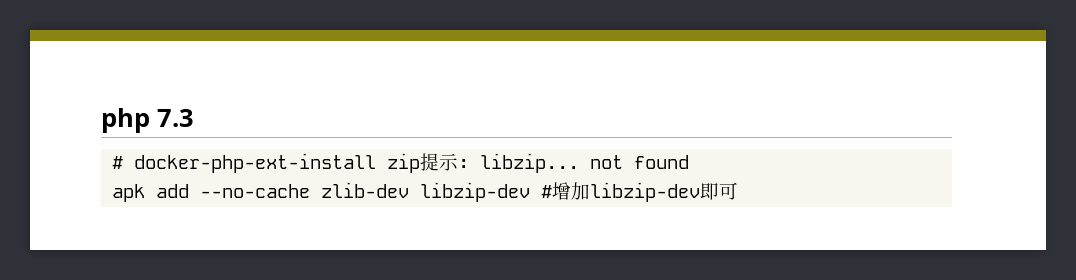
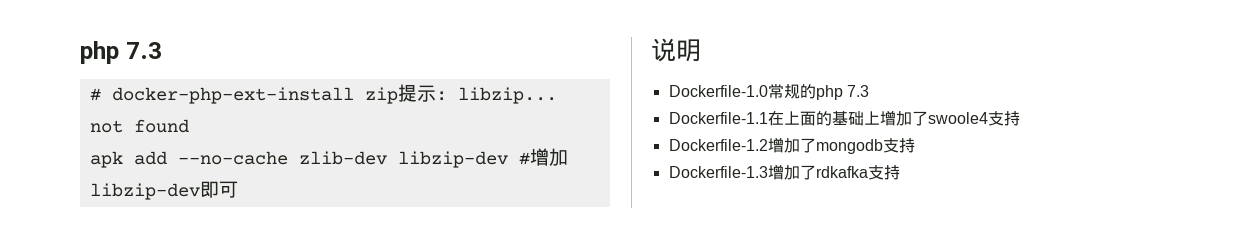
+ 说明
+ Dockerfile-1.0常规的php 7.3
+ Dockerfile-1.1在上面的基础上增加了swoole4支持
+ Dockerfile-1.2增加了mongodb支持
+ Dockerfile-1.3增加了rdkafka支持

